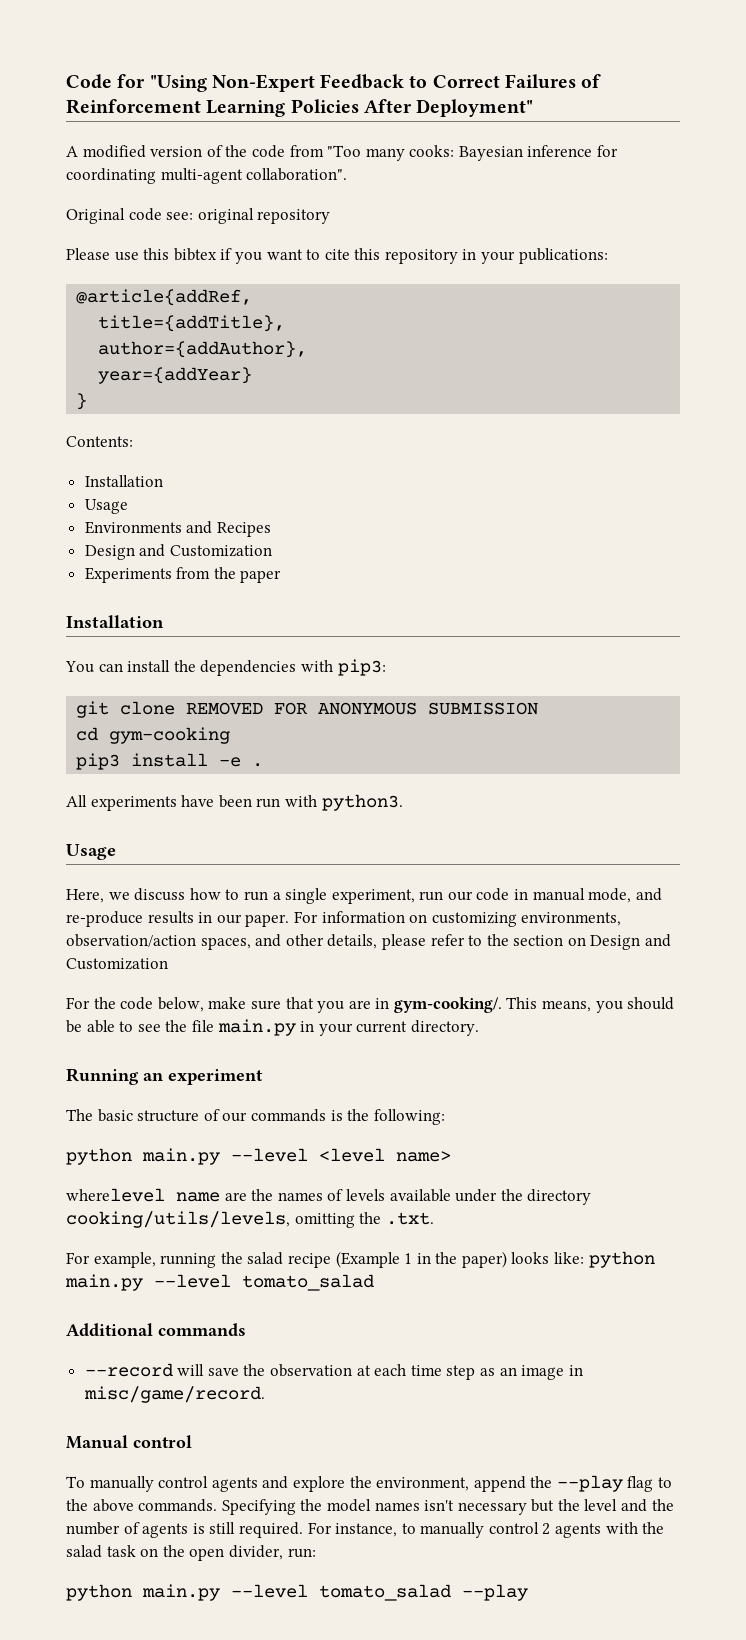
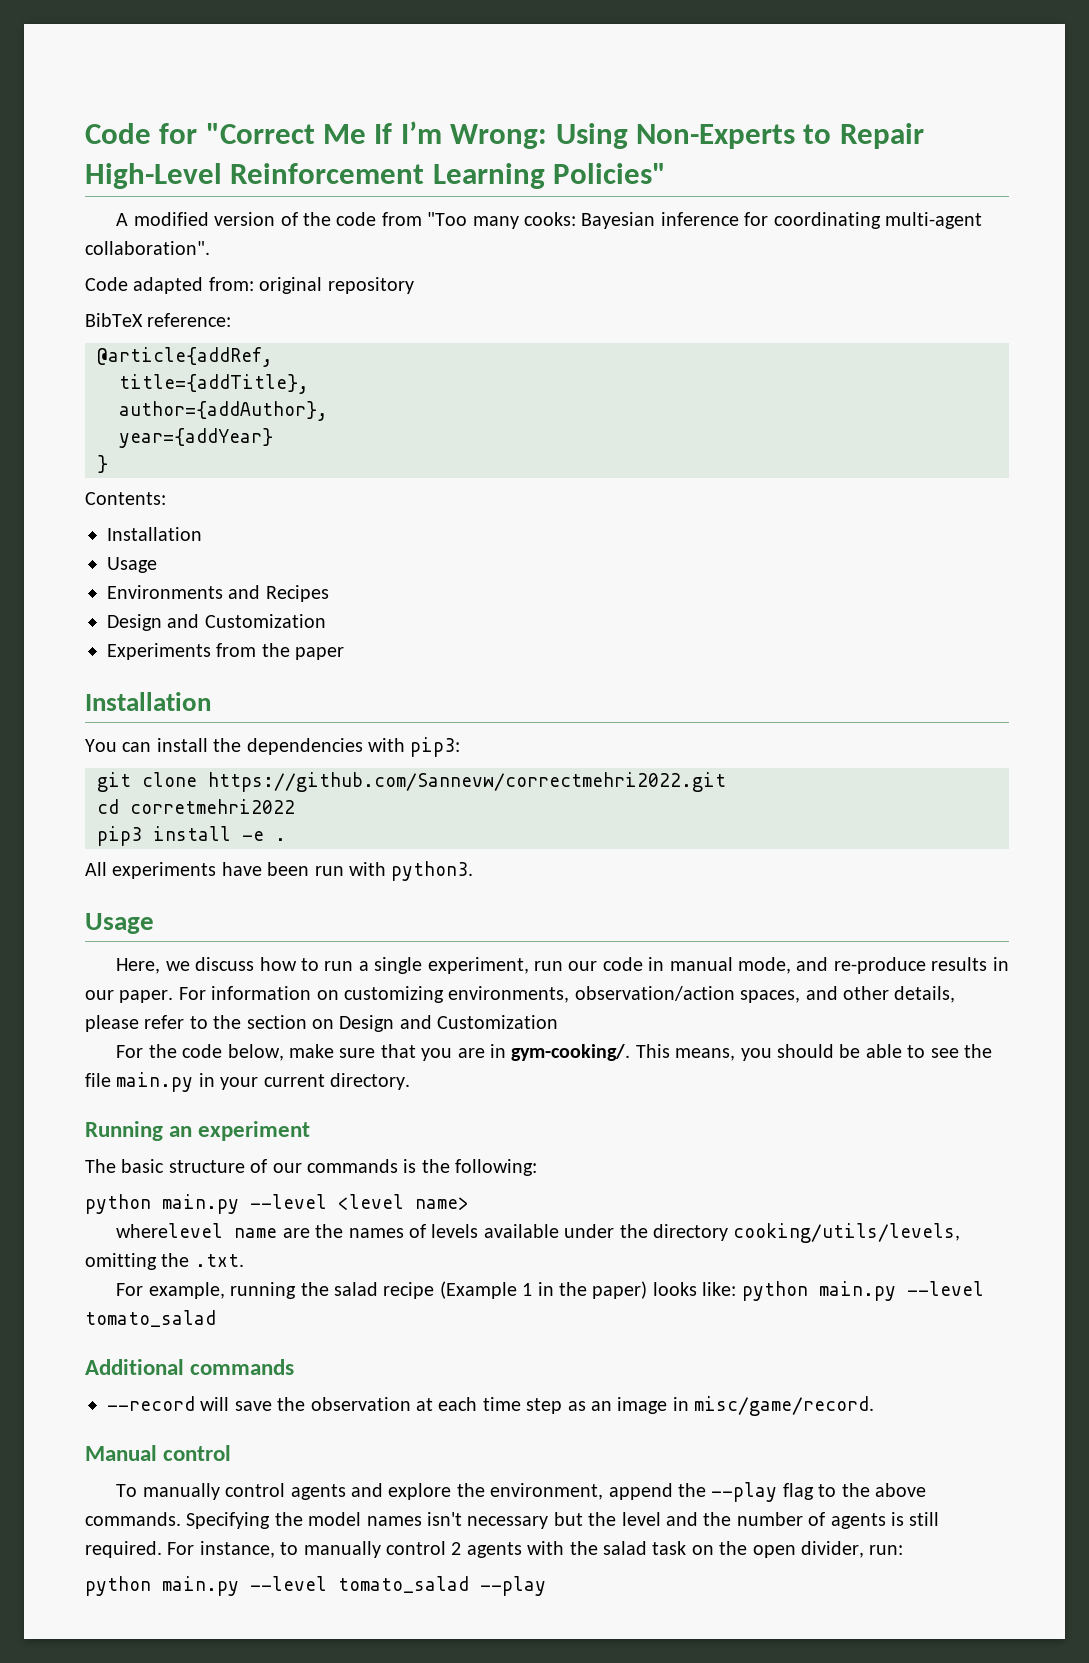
- Code for "Using Non-Expert Feedback to Correct Failures of Reinforcement Learning Policies After Deployment"
+ Code for "Correct Me If I’m Wrong: Using Non-Experts to Repair High-Level Reinforcement Learning Policies"
- Original code see: original repository
+ Code adapted from: original repository
- Please use this bibtex if you want to cite this repository in your publications:
+ BibTeX reference:
- git clone REMOVED FOR ANONYMOUS SUBMISSION
+ git clone https://github.com/Sannevw/correctmehri2022.git
- cd gym-cooking
+ cd corretmehri2022

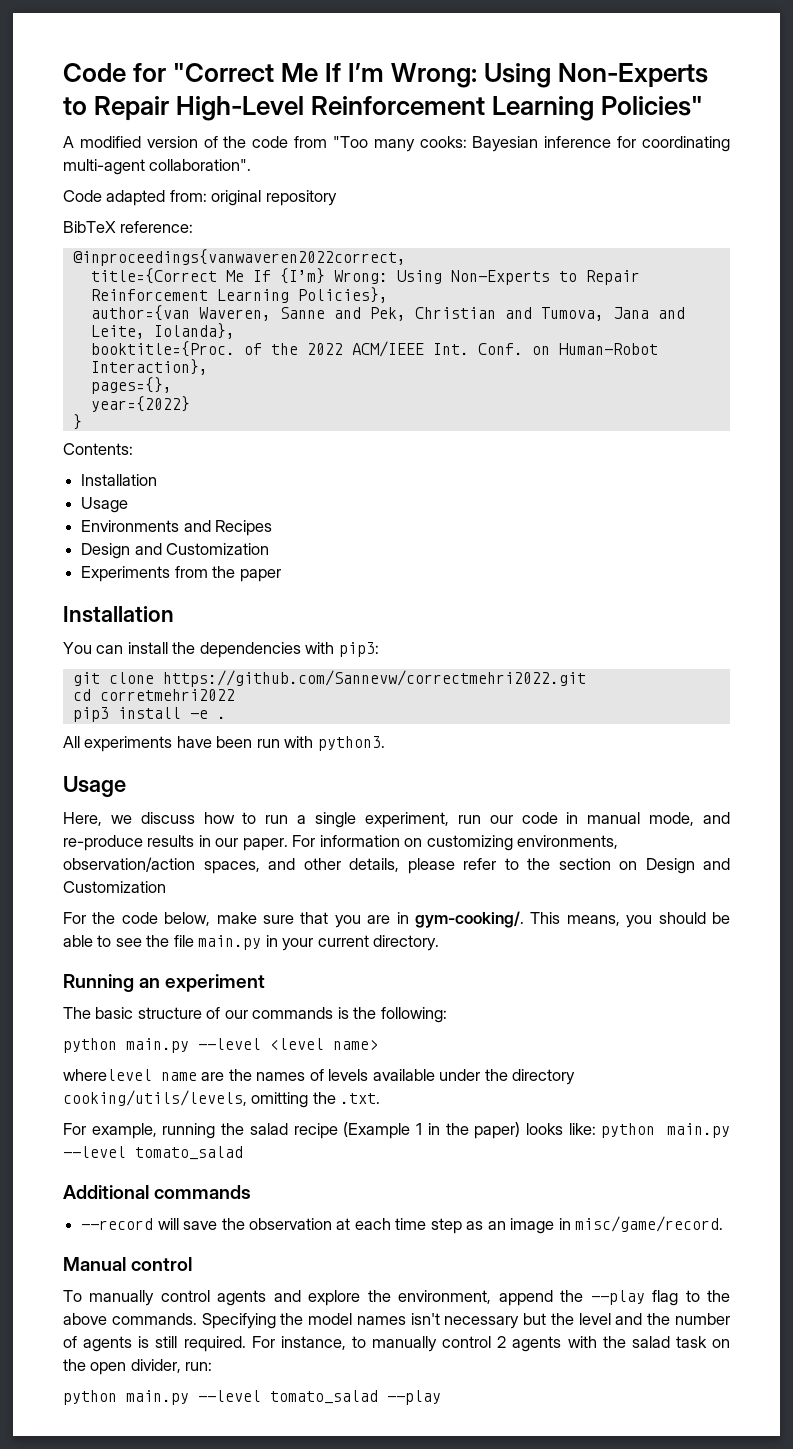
- @article{addRef,
- title={addTitle},
- author={addAuthor},
- year={addYear}
+ @inproceedings{vanwaveren2022correct,
+ title={Correct Me If {I’m} Wrong: Using Non-Experts to Repair Reinforcement Learning Policies},
+ author={van Waveren, Sanne and Pek, Christian and Tumova, Jana and Leite, Iolanda},
+ booktitle={Proc. of the 2022 ACM/IEEE Int. Conf. on Human-Robot Interaction},
+ pages={},
+ year={2022}

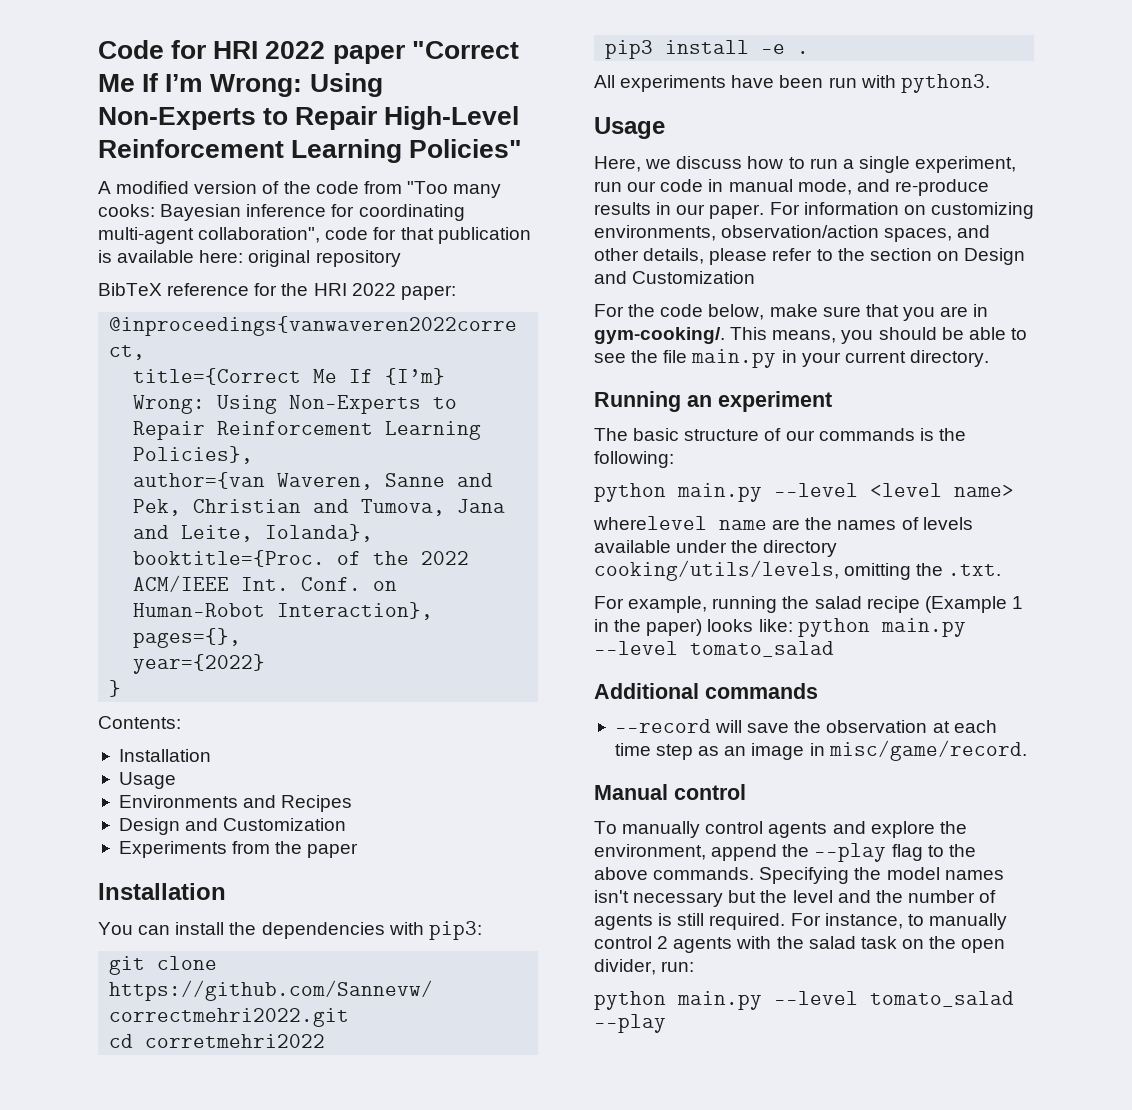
- Code for "Correct Me If I’m Wrong: Using Non-Experts to Repair High-Level Reinforcement Learning Policies"
+ Code for HRI 2022 paper "Correct Me If I’m Wrong: Using Non-Experts to Repair High-Level Reinforcement Learning Policies"
- A modified version of the code from "Too many cooks: Bayesian inference for coordinating multi-agent collaboration".
- Code adapted from: original repository
- BibTeX reference:
+ A modified version of the code from "Too many cooks: Bayesian inference for coordinating multi-agent collaboration", code for that publication is available here: original repository
+ BibTeX reference for the HRI 2022 paper:

